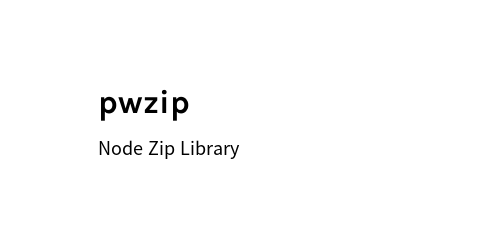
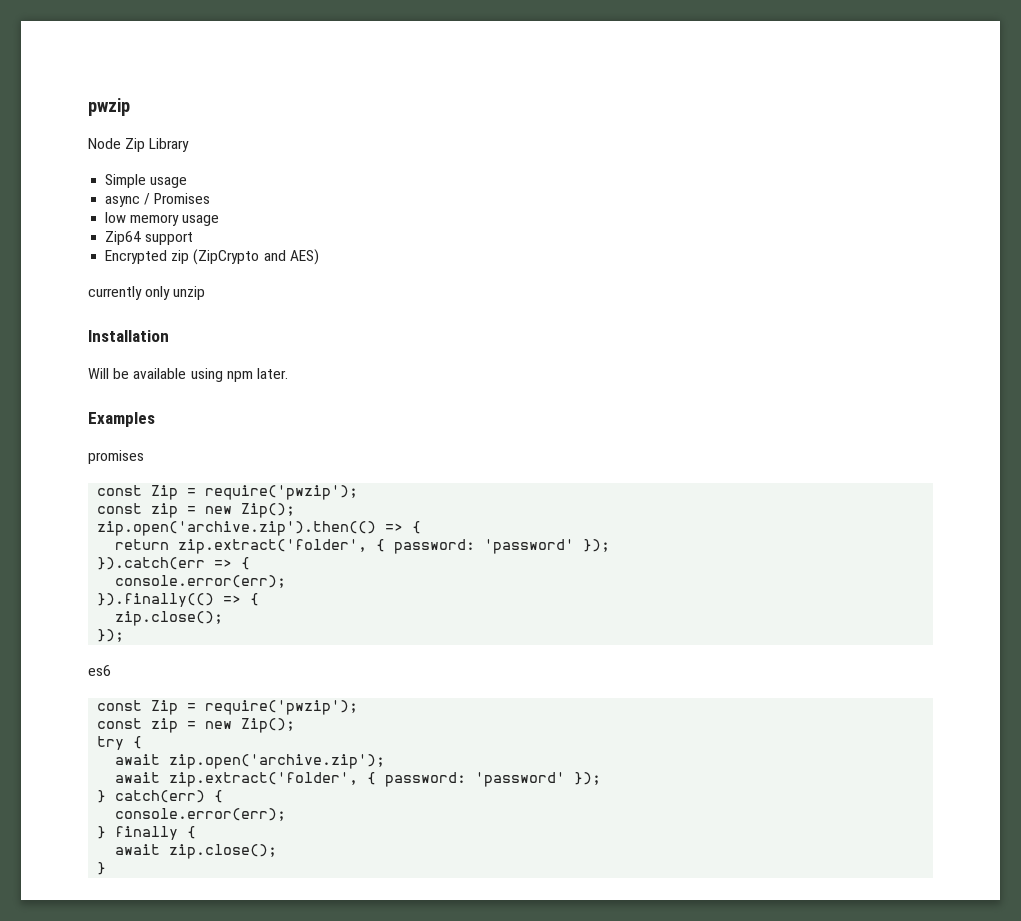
+ Simple usage
+ async / Promises
+ low memory usage
+ Zip64 support
+ Encrypted zip (ZipCrypto and AES)
+ currently only unzip
+ Installation
+ Will be available using npm later.
+ Examples
+ promises
+ const Zip = require('pwzip');
+ const zip = new Zip();
+ zip.open('archive.zip').then(() => {
+ return zip.extract('folder', { password: 'password' });
+ }).catch(err => {
+ console.error(err);
+ }).finally(() => {
+ zip.close();
+ });
+ es6
+ const Zip = require('pwzip');
+ const zip = new Zip();
+ try {
+ await zip.open('archive.zip');
+ await zip.extract('folder', { password: 'password' });
+ } catch(err) {
+ console.error(err);
+ } finally {
+ await zip.close();
+ }

